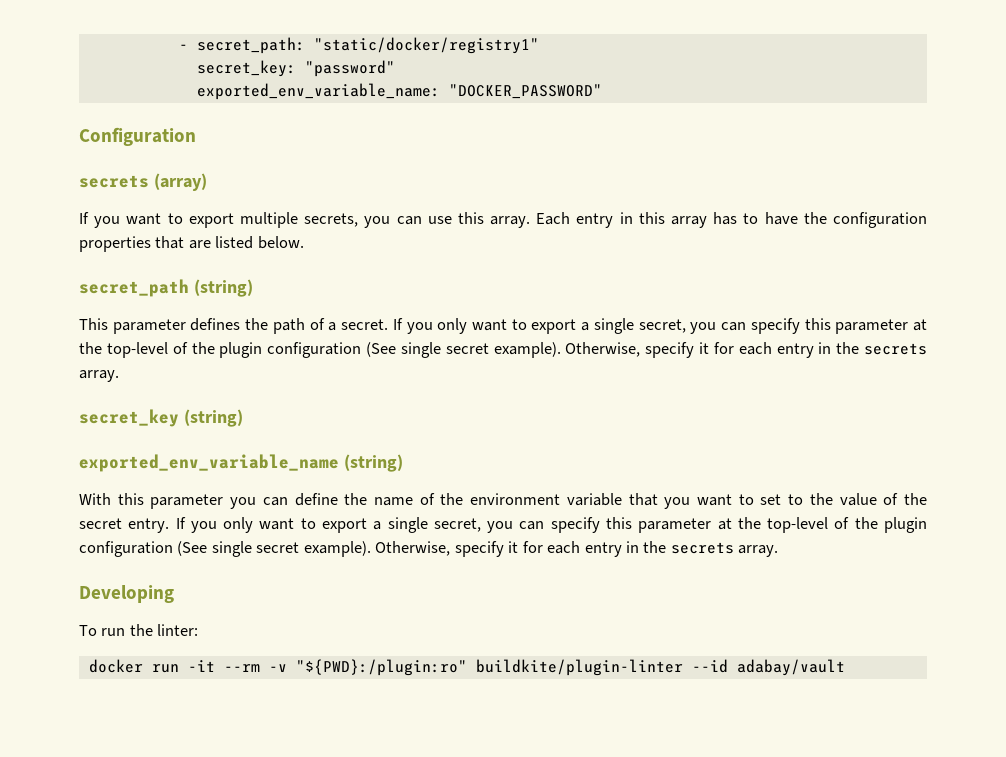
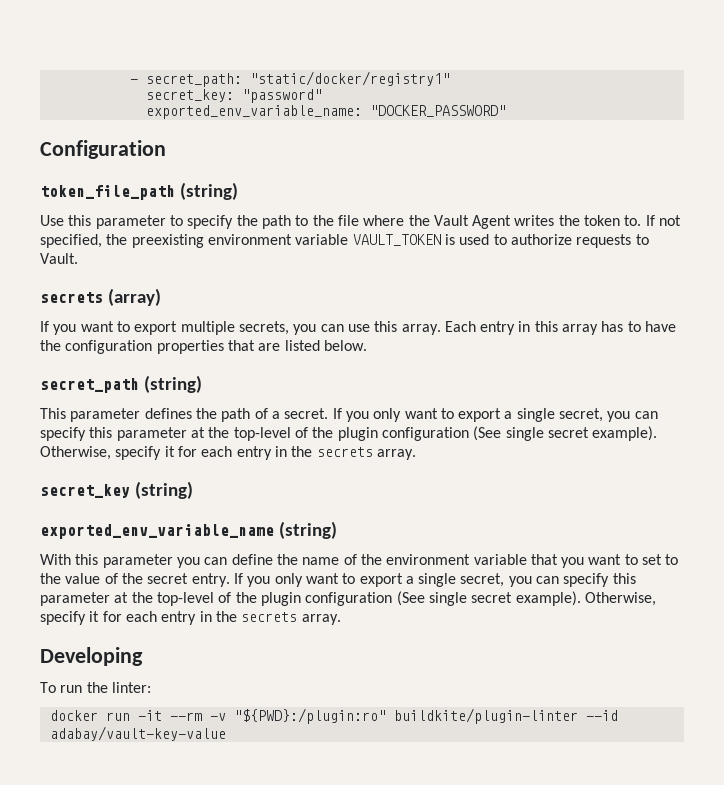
+ token_file_path (string)
+ Use this parameter to specify the path to the file where the Vault Agent writes the token to. If not specified, the preexisting environment variable VAULT_TOKEN is used to authorize requests to Vault.
- docker run -it --rm -v "${PWD}:/plugin:ro" buildkite/plugin-linter --id adabay/vault
+ docker run -it --rm -v "${PWD}:/plugin:ro" buildkite/plugin-linter --id adabay/vault-key-value

